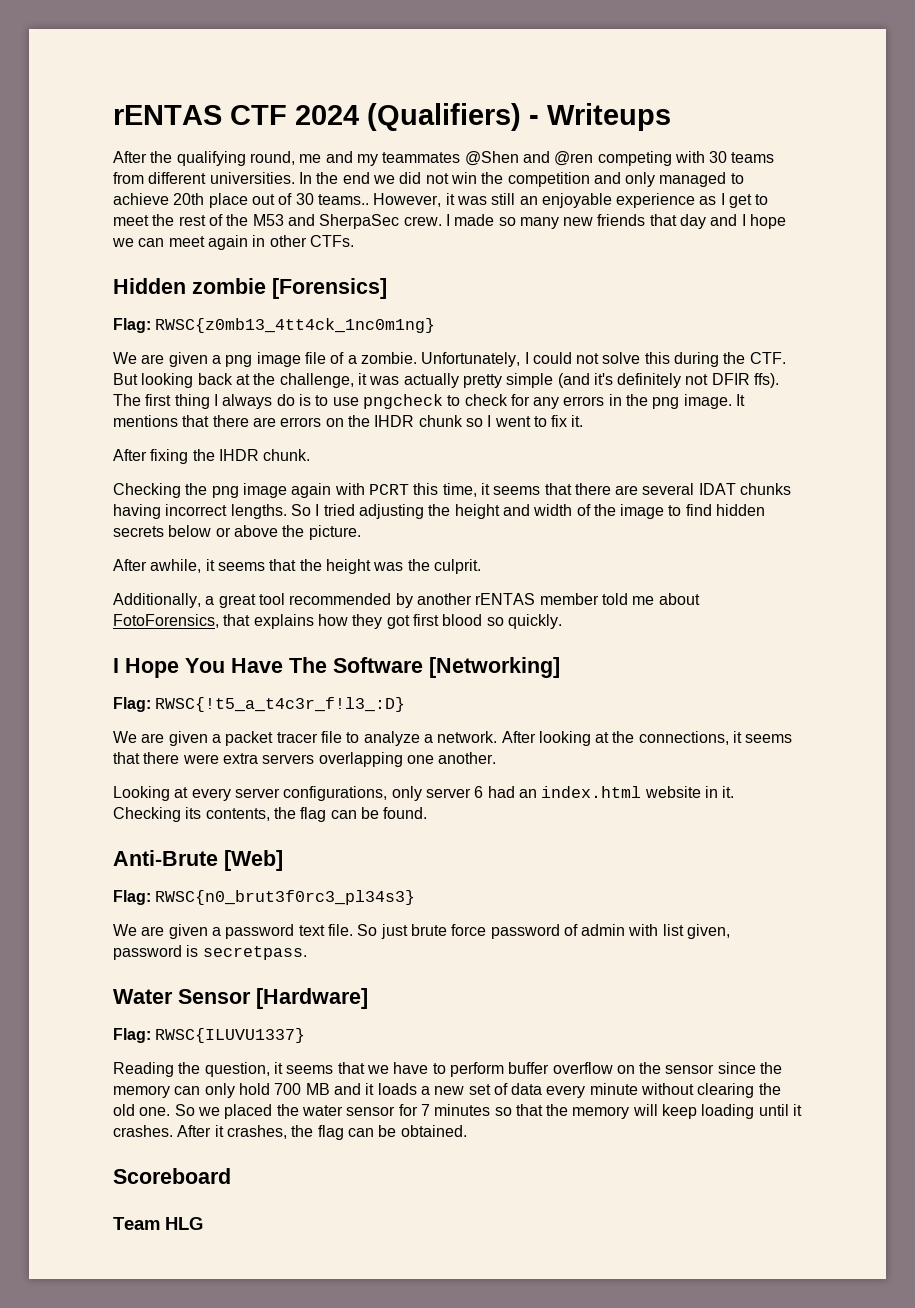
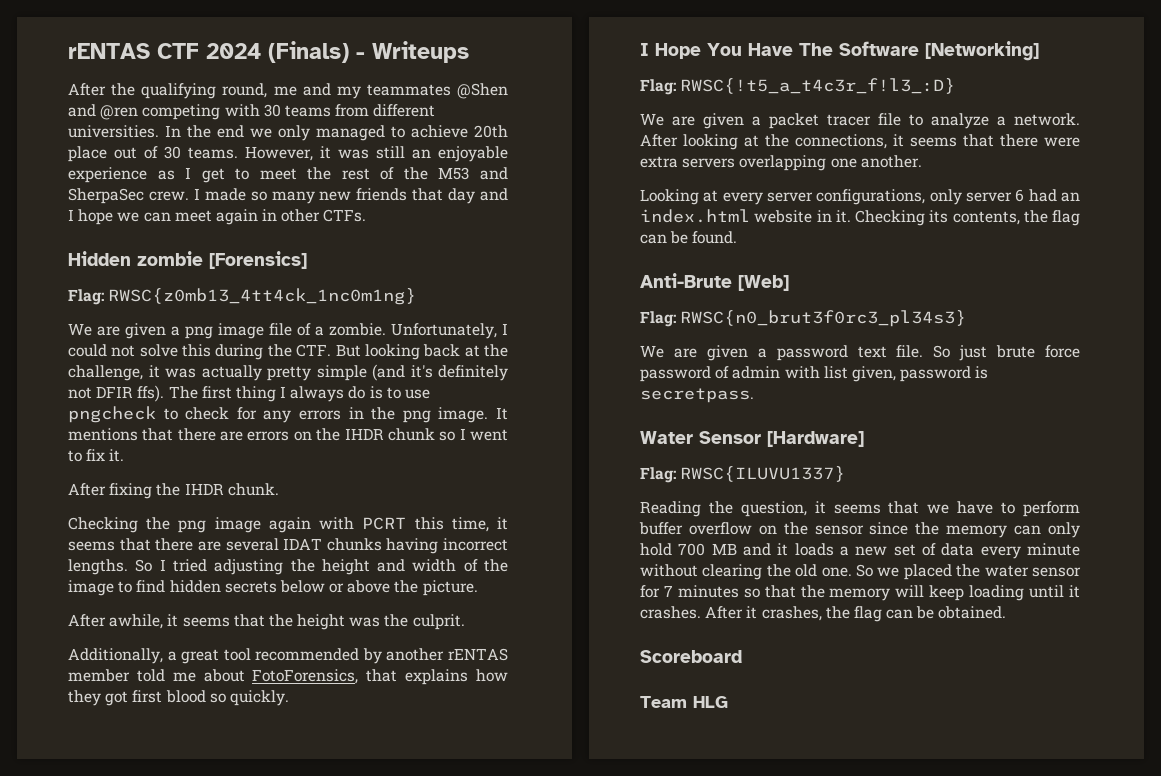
- rENTAS CTF 2024 (Qualifiers) - Writeups
+ rENTAS CTF 2024 (Finals) - Writeups
- In the end we did not win the competition and only managed to achieve 20th place out of 30 teams..
+ In the end we only managed to achieve 20th place out of 30 teams.

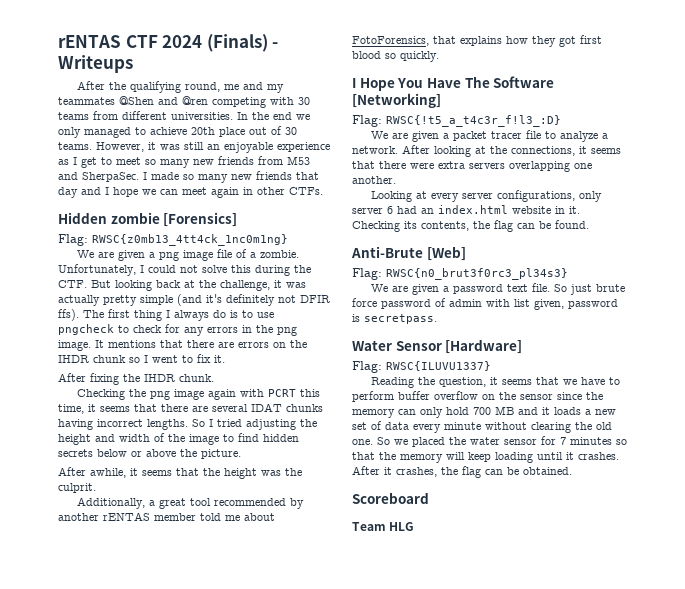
- However, it was still an enjoyable experience as I get to meet the rest of the M53 and SherpaSec crew.
+ However, it was still an enjoyable experience as I get to meet so many new friends from M53 and SherpaSec.

